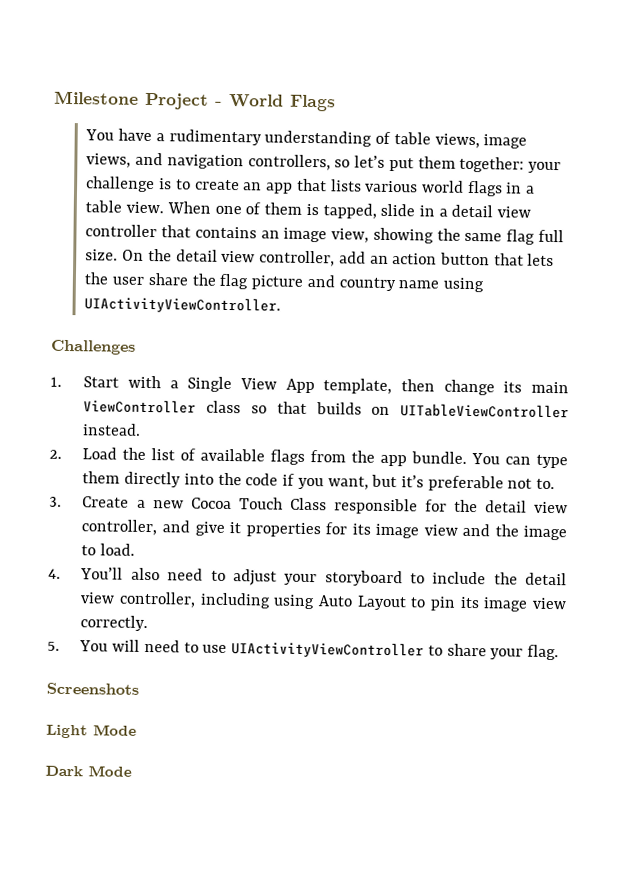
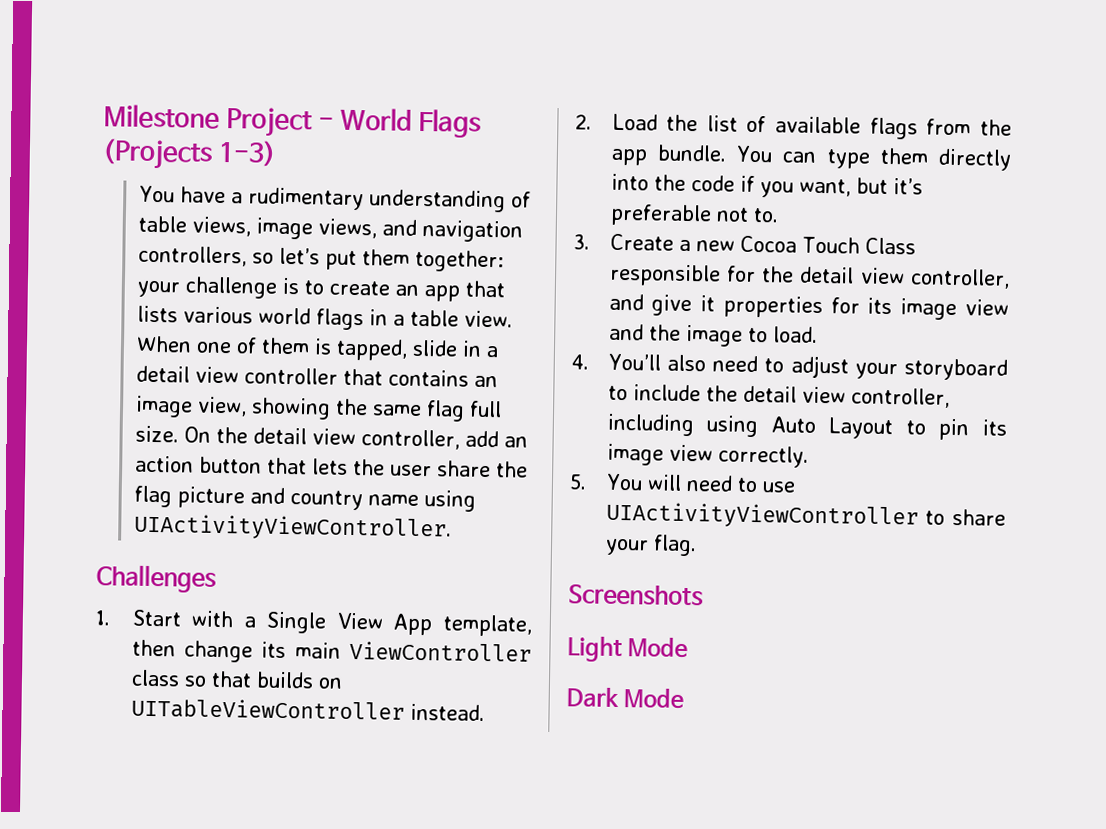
- Milestone Project - World Flags
+ Milestone Project - World Flags (Projects 1-3)

